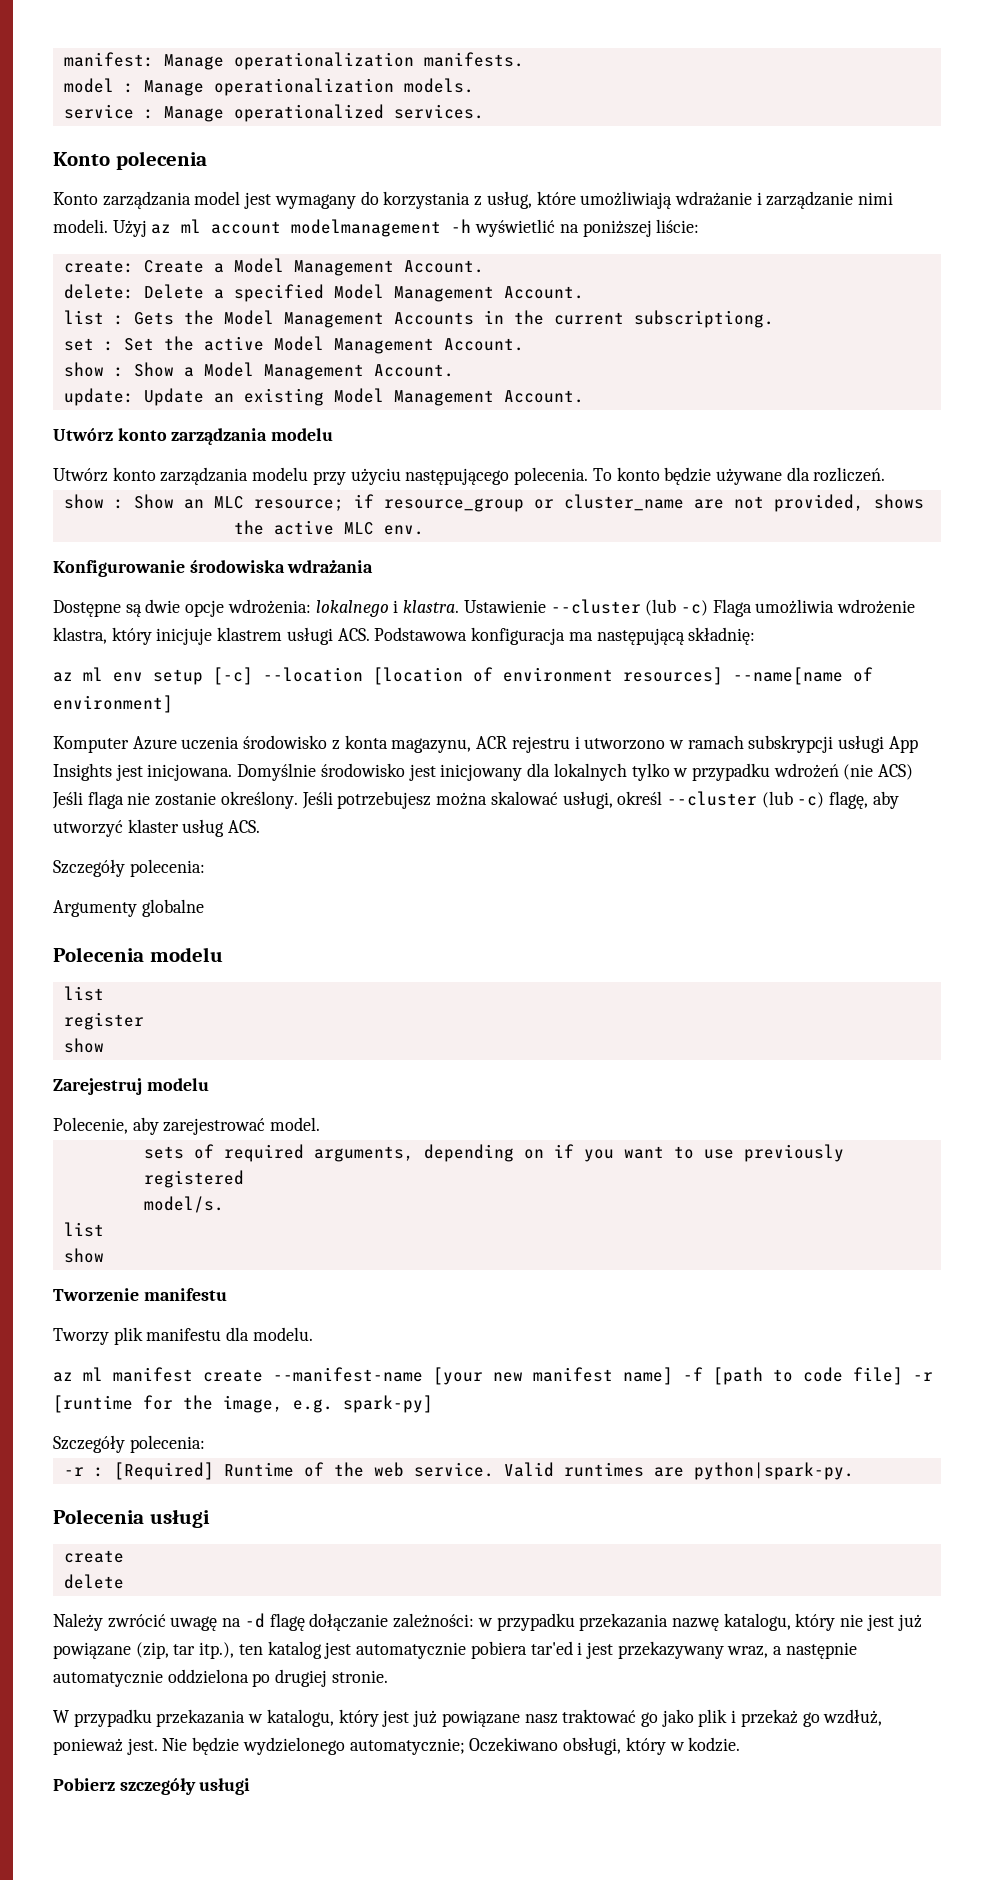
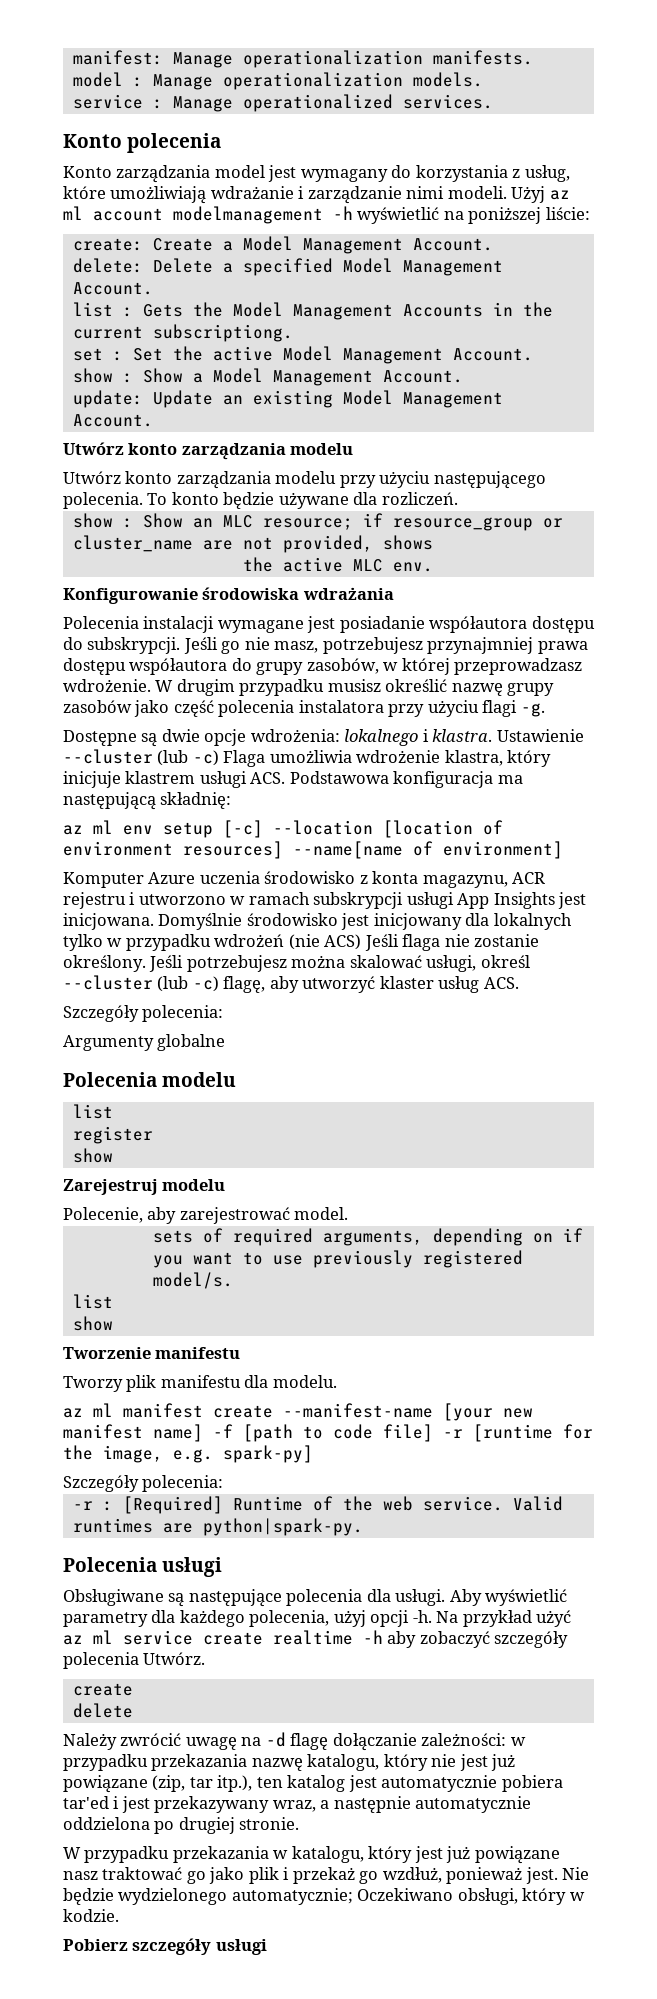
+ Polecenia instalacji wymagane jest posiadanie współautora dostępu do subskrypcji. Jeśli go nie masz, potrzebujesz przynajmniej prawa dostępu współautora do grupy zasobów, w której przeprowadzasz wdrożenie. W drugim przypadku musisz określić nazwę grupy zasobów jako część polecenia instalatora przy użyciu flagi -g.
+ Obsługiwane są następujące polecenia dla usługi. Aby wyświetlić parametry dla każdego polecenia, użyj opcji -h. Na przykład użyć az ml service create realtime -h aby zobaczyć szczegóły polecenia Utwórz.

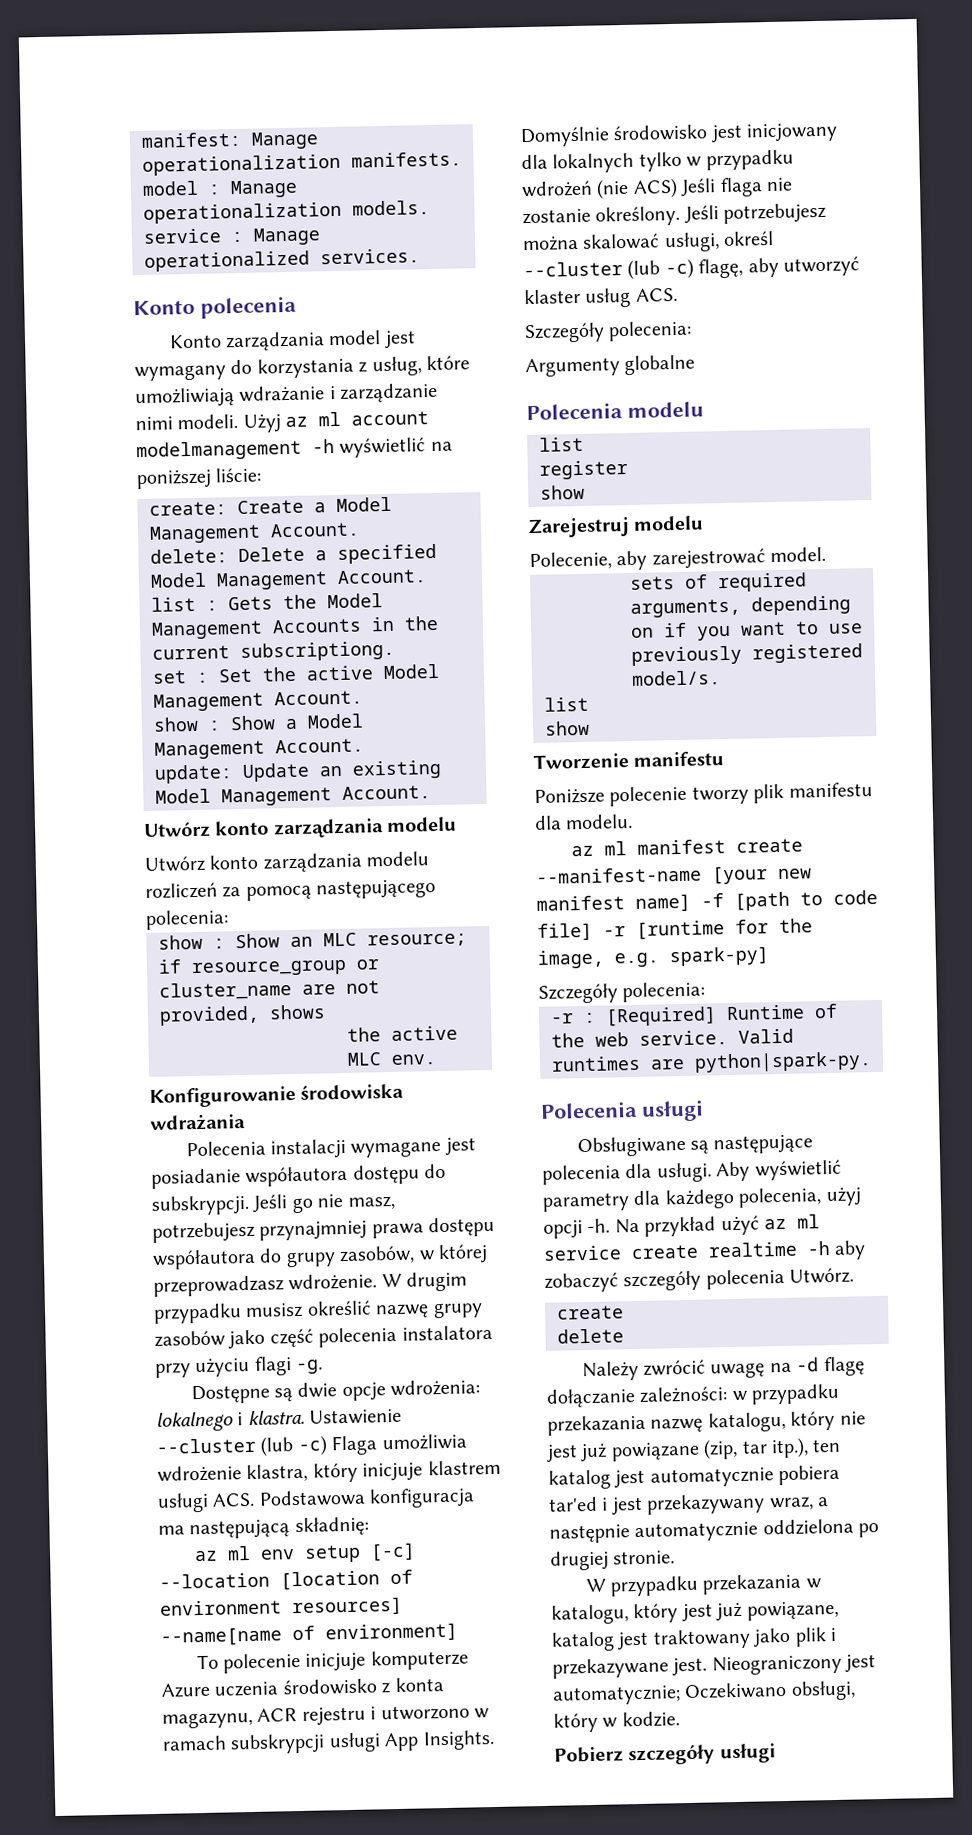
- Utwórz konto zarządzania modelu przy użyciu następującego polecenia. To konto będzie używane dla rozliczeń.
+ Utwórz konto zarządzania modelu rozliczeń za pomocą następującego polecenia:
- Komputer Azure uczenia środowisko z konta magazynu, ACR rejestru i utworzono w ramach subskrypcji usługi App Insights jest inicjowana.
+ To polecenie inicjuje komputerze Azure uczenia środowisko z konta magazynu, ACR rejestru i utworzono w ramach subskrypcji usługi App Insights.
- Tworzy plik manifestu dla modelu.
+ Poniższe polecenie tworzy plik manifestu dla modelu.
- W przypadku przekazania w katalogu, który jest już powiązane nasz traktować go jako plik i przekaż go wzdłuż, ponieważ jest. Nie będzie wydzielonego automatycznie; Oczekiwano obsługi, który w kodzie.
+ W przypadku przekazania w katalogu, który jest już powiązane, katalog jest traktowany jako plik i przekazywane jest. Nieograniczony jest automatycznie; Oczekiwano obsługi, który w kodzie.

